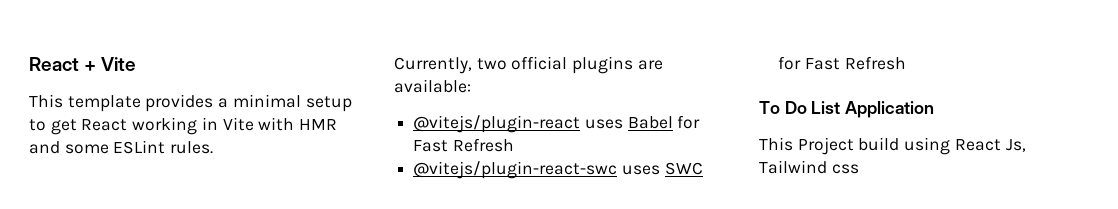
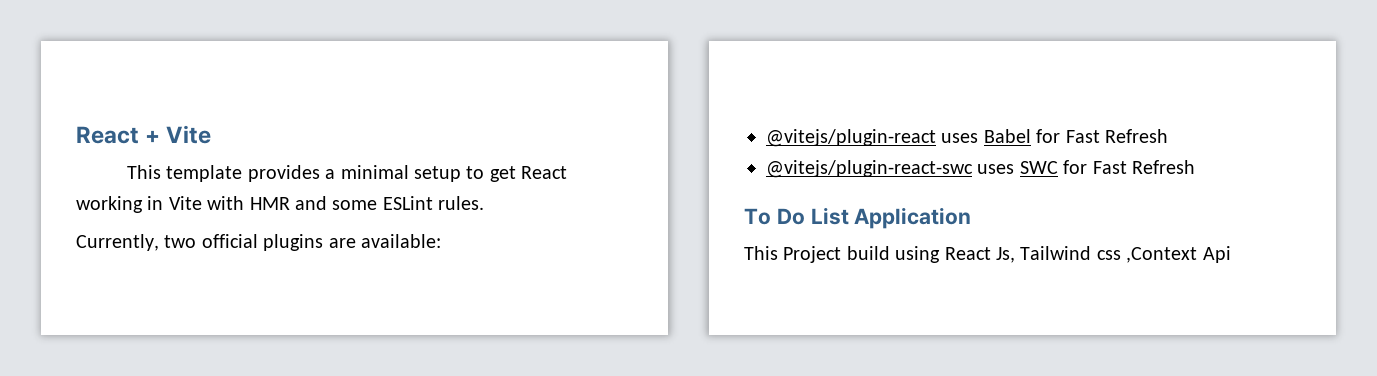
- This Project build using React Js, Tailwind css
+ This Project build using React Js, Tailwind css ,Context Api

